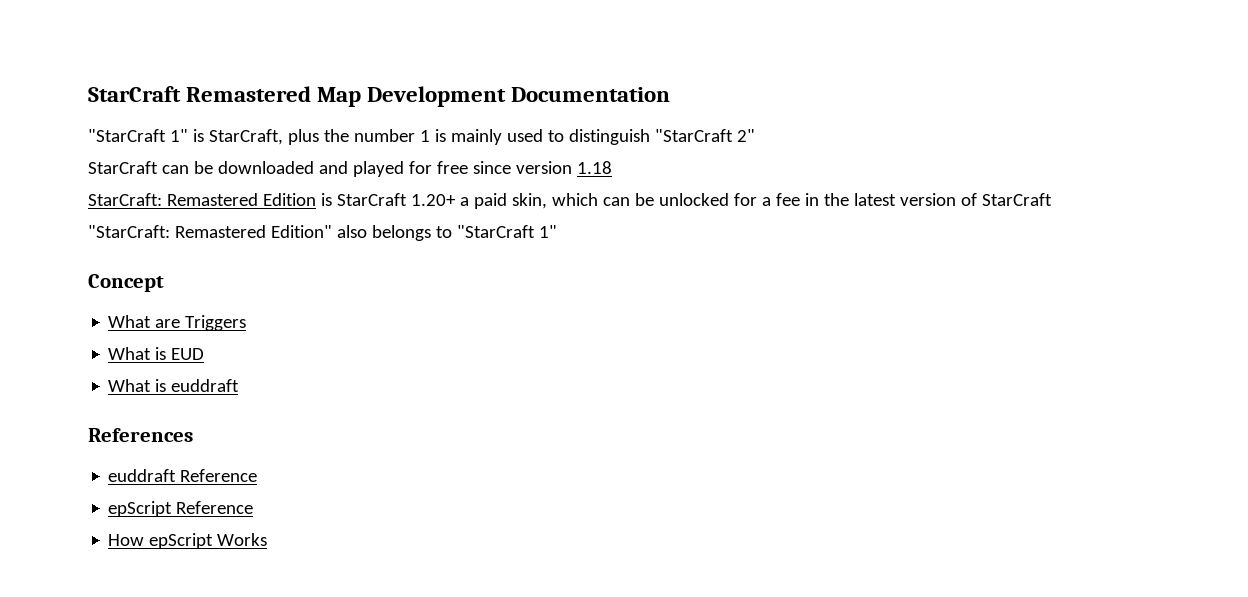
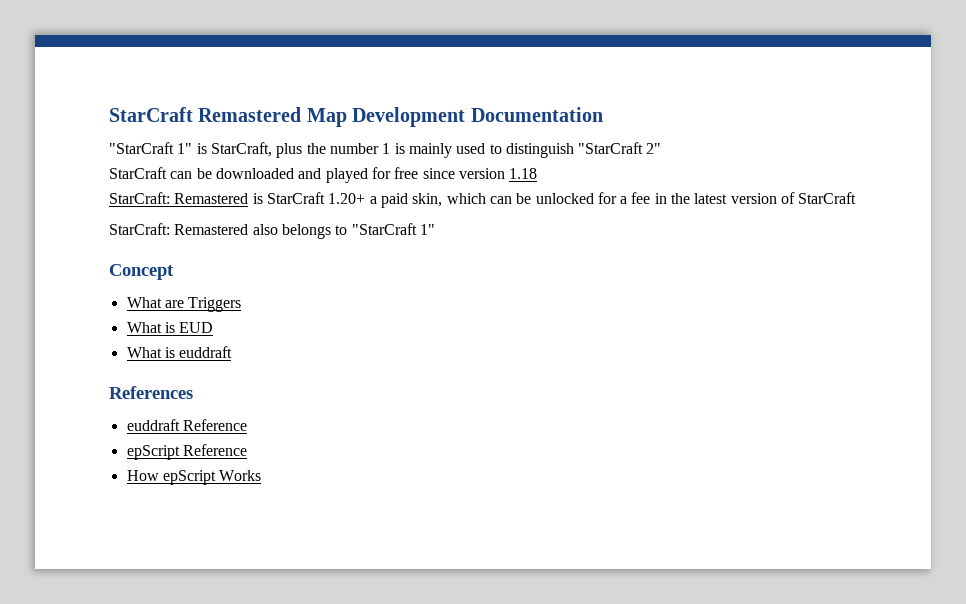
- StarCraft: Remastered Edition is StarCraft 1.20+ a paid skin, which can be unlocked for a fee in the latest version of StarCraft
+ StarCraft: Remastered is StarCraft 1.20+ a paid skin, which can be unlocked for a fee in the latest version of StarCraft
- "StarCraft: Remastered Edition" also belongs to "StarCraft 1"
+ StarCraft: Remastered also belongs to "StarCraft 1"

